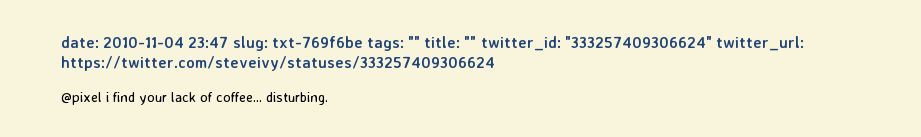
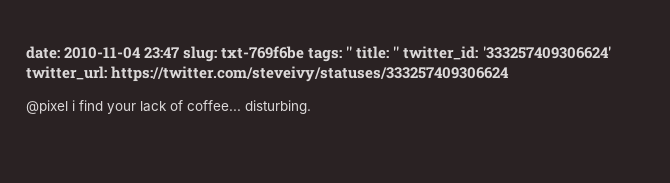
- date: 2010-11-04 23:47 slug: txt-769f6be tags: "" title: "" twitter_id: "333257409306624" twitter_url: https://twitter.com/steveivy/statuses/333257409306624
+ date: 2010-11-04 23:47 slug: txt-769f6be tags: '' title: '' twitter_id: '333257409306624' twitter_url: https://twitter.com/steveivy/statuses/333257409306624

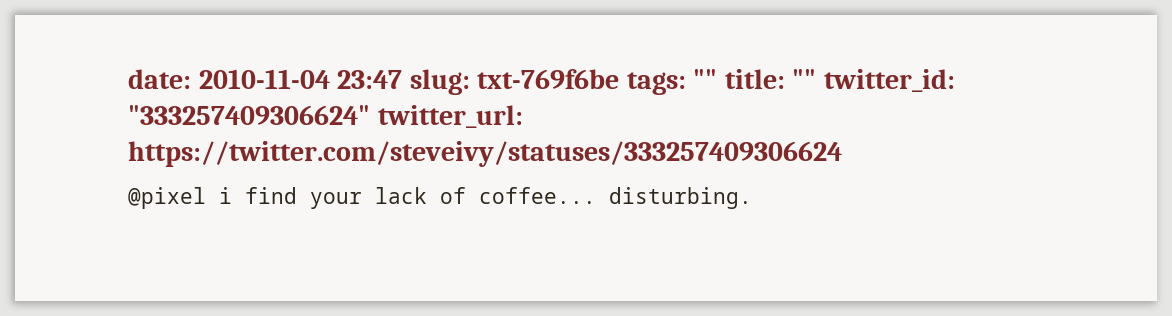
- date: 2010-11-04 23:47 slug: txt-769f6be tags: '' title: '' twitter_id: '333257409306624' twitter_url: https://twitter.com/steveivy/statuses/333257409306624
+ date: 2010-11-04 23:47 slug: txt-769f6be tags: "" title: "" twitter_id: "333257409306624" twitter_url: https://twitter.com/steveivy/statuses/333257409306624

